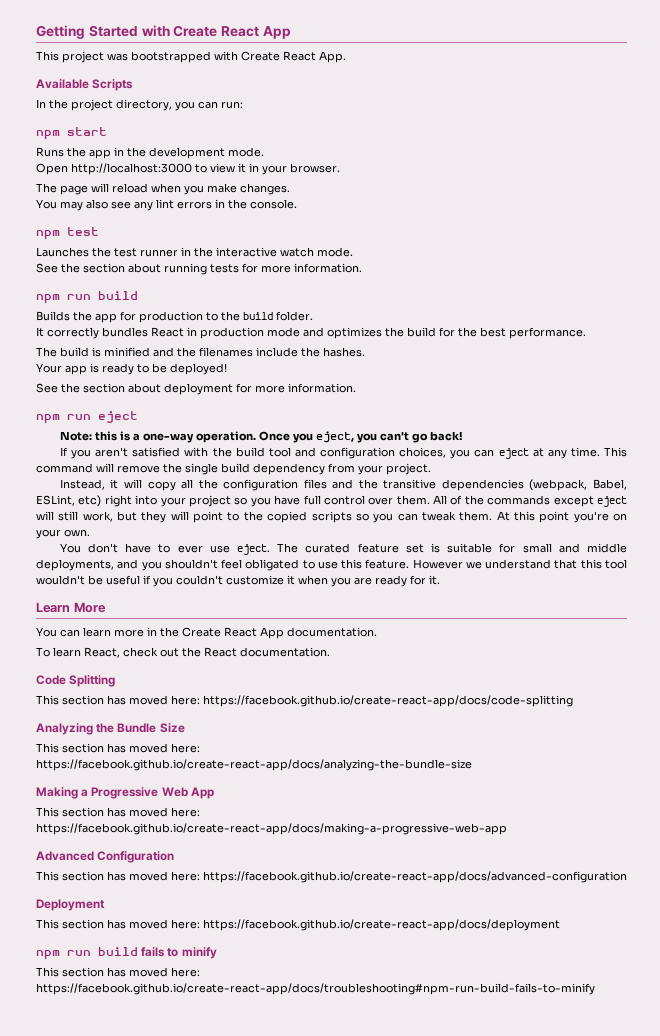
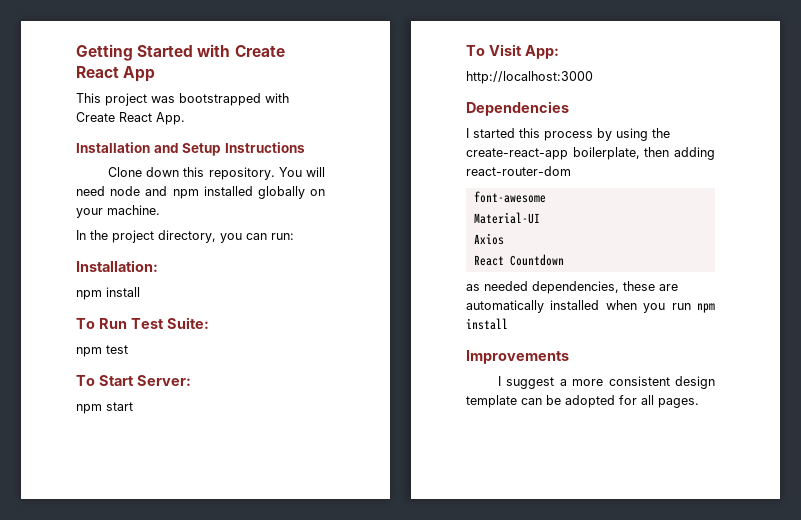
- Available Scripts
+ Installation and Setup Instructions
+ Clone down this repository. You will need node and npm installed globally on your machine.
+ Installation:
+ npm install
+ To Run Test Suite:
+ npm test
+ To Start Server:
  npm start
- Runs the app in the development mode.
- Open http://localhost:3000 to view it in your browser.
- The page will reload when you make changes.
- You may also see any lint errors in the console.
- npm test
- Launches the test runner in the interactive watch mode.
- See the section about running tests for more information.
- npm run build
- Builds the app for production to the build folder.
- It correctly bundles React in production mode and optimizes the build for the best performance.
- The build is minified and the filenames include the hashes.
- Your app is ready to be deployed!
- See the section about deployment for more information.
- npm run eject
- Note: this is a one-way operation. Once you eject, you can't go back!
- If you aren't satisfied with the build tool and configuration choices, you can eject at any time. This command will remove the single build dependency from your project.
- Instead, it will copy all the configuration files and the transitive dependencies (webpack, Babel, ESLint, etc) right into your project so you have full control over them. All of the commands except eject will still work, but they will point to the copied scripts so you can tweak them. At this point you're on your own.
- You don't have to ever use eject. The curated feature set is suitable for small and middle deployments, and you shouldn't feel obligated to use this feature. However we understand that this tool wouldn't be useful if you couldn't customize it when you are ready for it.
- Learn More
- You can learn more in the Create React App documentation.
- To learn React, check out the React documentation.
- Code Splitting
- This section has moved here: https://facebook.github.io/create-react-app/docs/code-splitting
- Analyzing the Bundle Size
- This section has moved here: https://facebook.github.io/create-react-app/docs/analyzing-the-bundle-size
- Making a Progressive Web App
- This section has moved here: https://facebook.github.io/create-react-app/docs/making-a-progressive-web-app
- Advanced Configuration
- This section has moved here: https://facebook.github.io/create-react-app/docs/advanced-configuration
- Deployment
- This section has moved here: https://facebook.github.io/create-react-app/docs/deployment
- npm run build fails to minify
- This section has moved here: https://facebook.github.io/create-react-app/docs/troubleshooting#npm-run-build-fails-to-minify
+ To Visit App:
+ http://localhost:3000
+ Dependencies
+ I started this process by using the create-react-app boilerplate, then adding react-router-dom
+ font-awesome
+ Material-UI
+ Axios
+ React Countdown
+ as needed dependencies, these are automatically installed when you run npm install
+ Improvements
+ I suggest a more consistent design template can be adopted for all pages.

